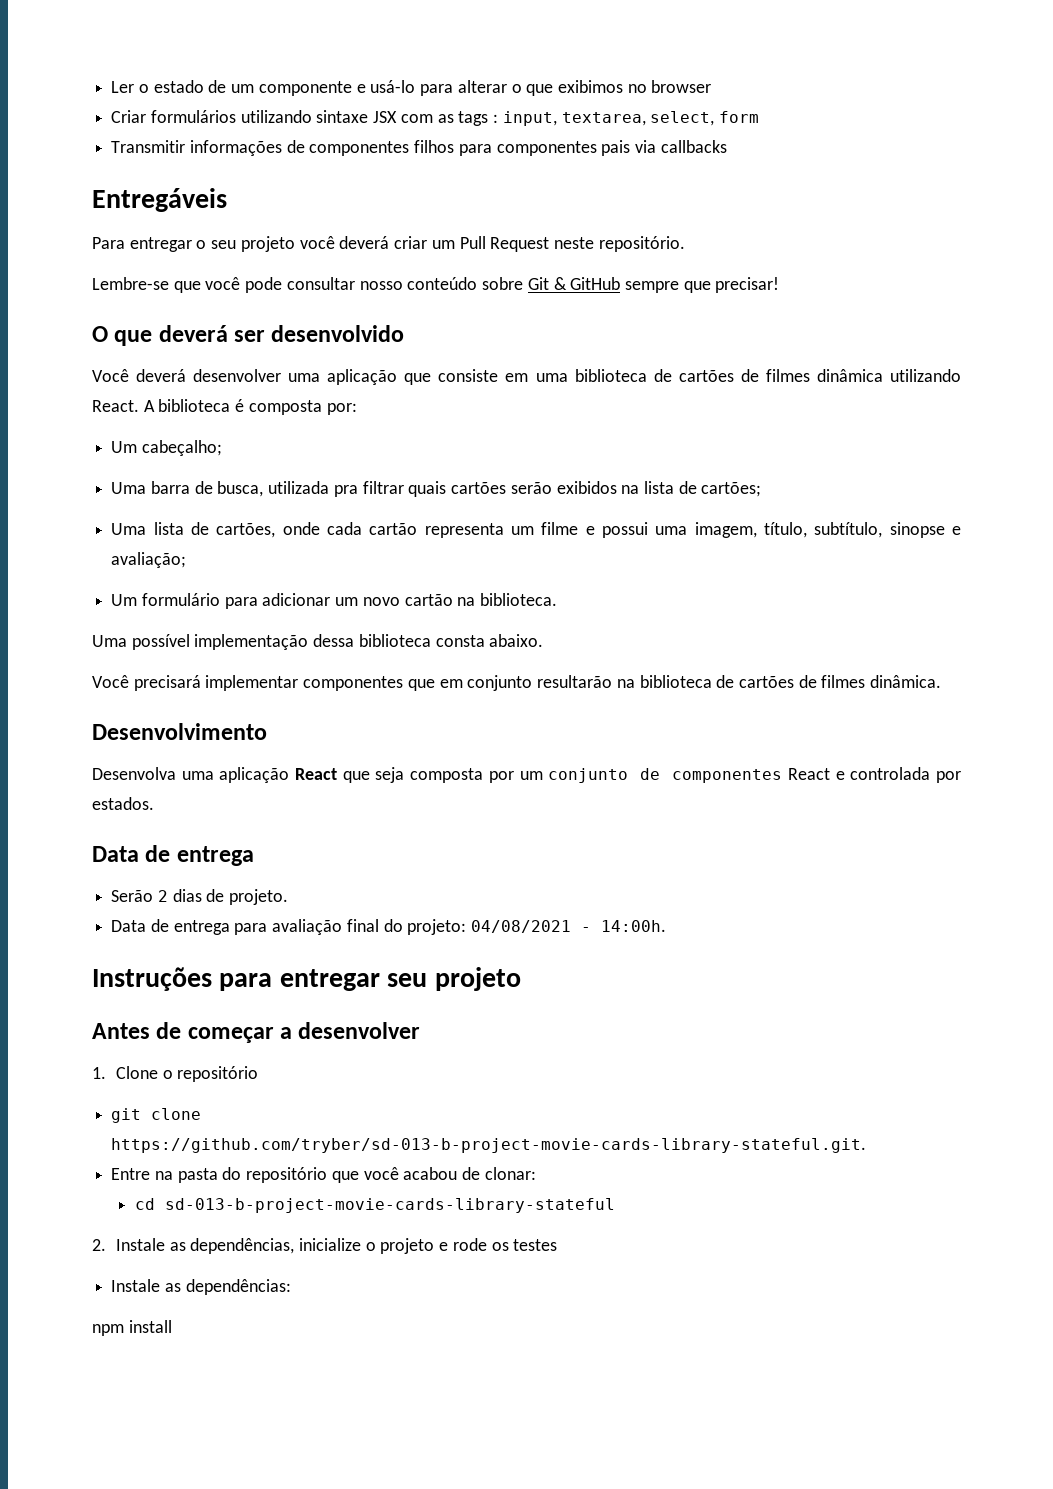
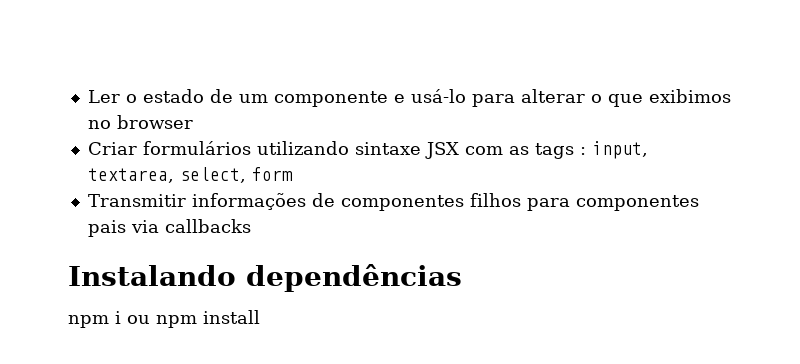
- Entregáveis
- Para entregar o seu projeto você deverá criar um Pull Request neste repositório.
- Lembre-se que você pode consultar nosso conteúdo sobre Git & GitHub sempre que precisar!
- O que deverá ser desenvolvido
- Você deverá desenvolver uma aplicação que consiste em uma biblioteca de cartões de filmes dinâmica utilizando React. A biblioteca é composta por:
- Um cabeçalho;
- Uma barra de busca, utilizada pra filtrar quais cartões serão exibidos na lista de cartões;
- Uma lista de cartões, onde cada cartão representa um filme e possui uma imagem, título, subtítulo, sinopse e avaliação;
- Um formulário para adicionar um novo cartão na biblioteca.
- Uma possível implementação dessa biblioteca consta abaixo.
- Você precisará implementar componentes que em conjunto resultarão na biblioteca de cartões de filmes dinâmica.
- Desenvolvimento
- Desenvolva uma aplicação React que seja composta por um conjunto de componentes React e controlada por estados.
- Data de entrega
- Serão 2 dias de projeto.
- Data de entrega para avaliação final do projeto: 04/08/2021 - 14:00h.
- Instruções para entregar seu projeto
- Antes de começar a desenvolver
- 1. Clone o repositório
- git clone https://github.com/tryber/sd-013-b-project-movie-cards-library-stateful.git.
- Entre na pasta do repositório que você acabou de clonar:
- cd sd-013-b-project-movie-cards-library-stateful
- 2. Instale as dependências, inicialize o projeto e rode os testes
- Instale as dependências:
- npm install
+ Instalando dependências
+ npm i ou npm install

